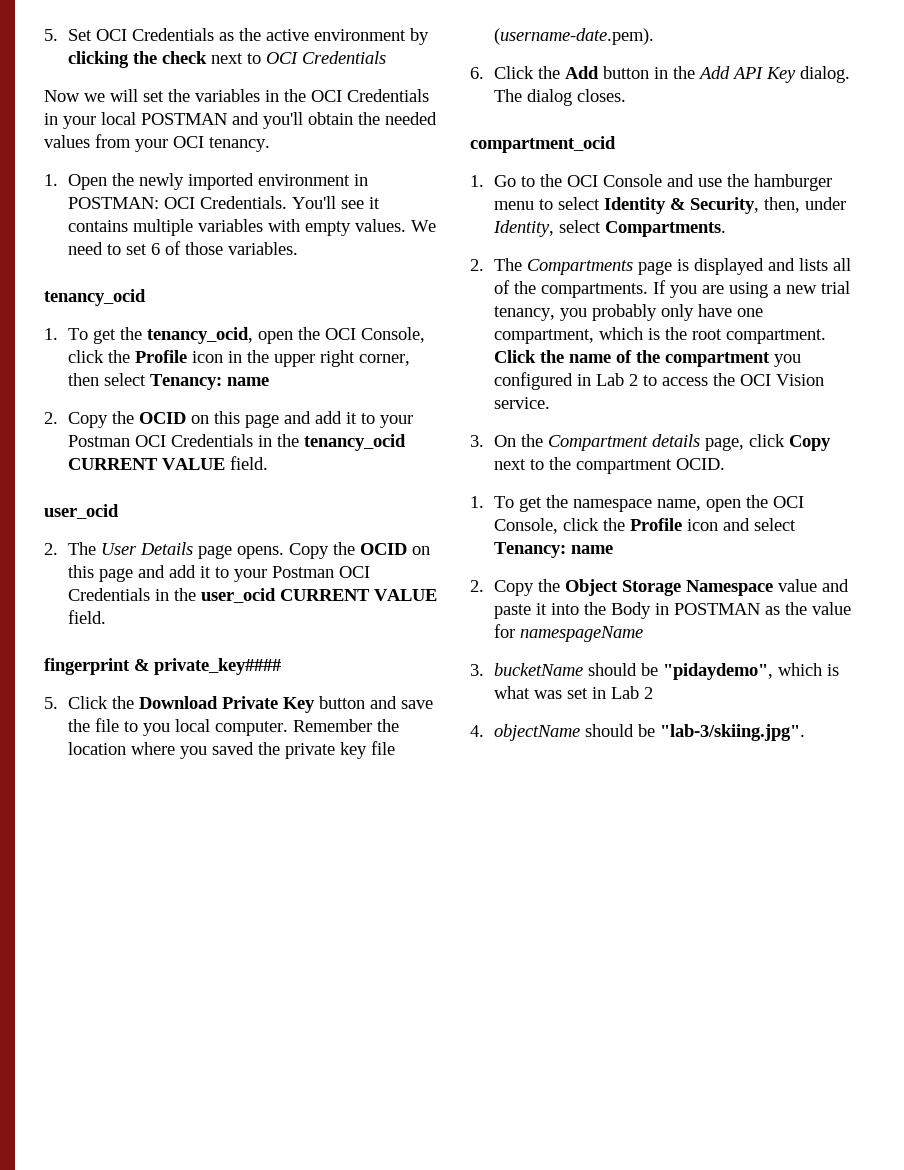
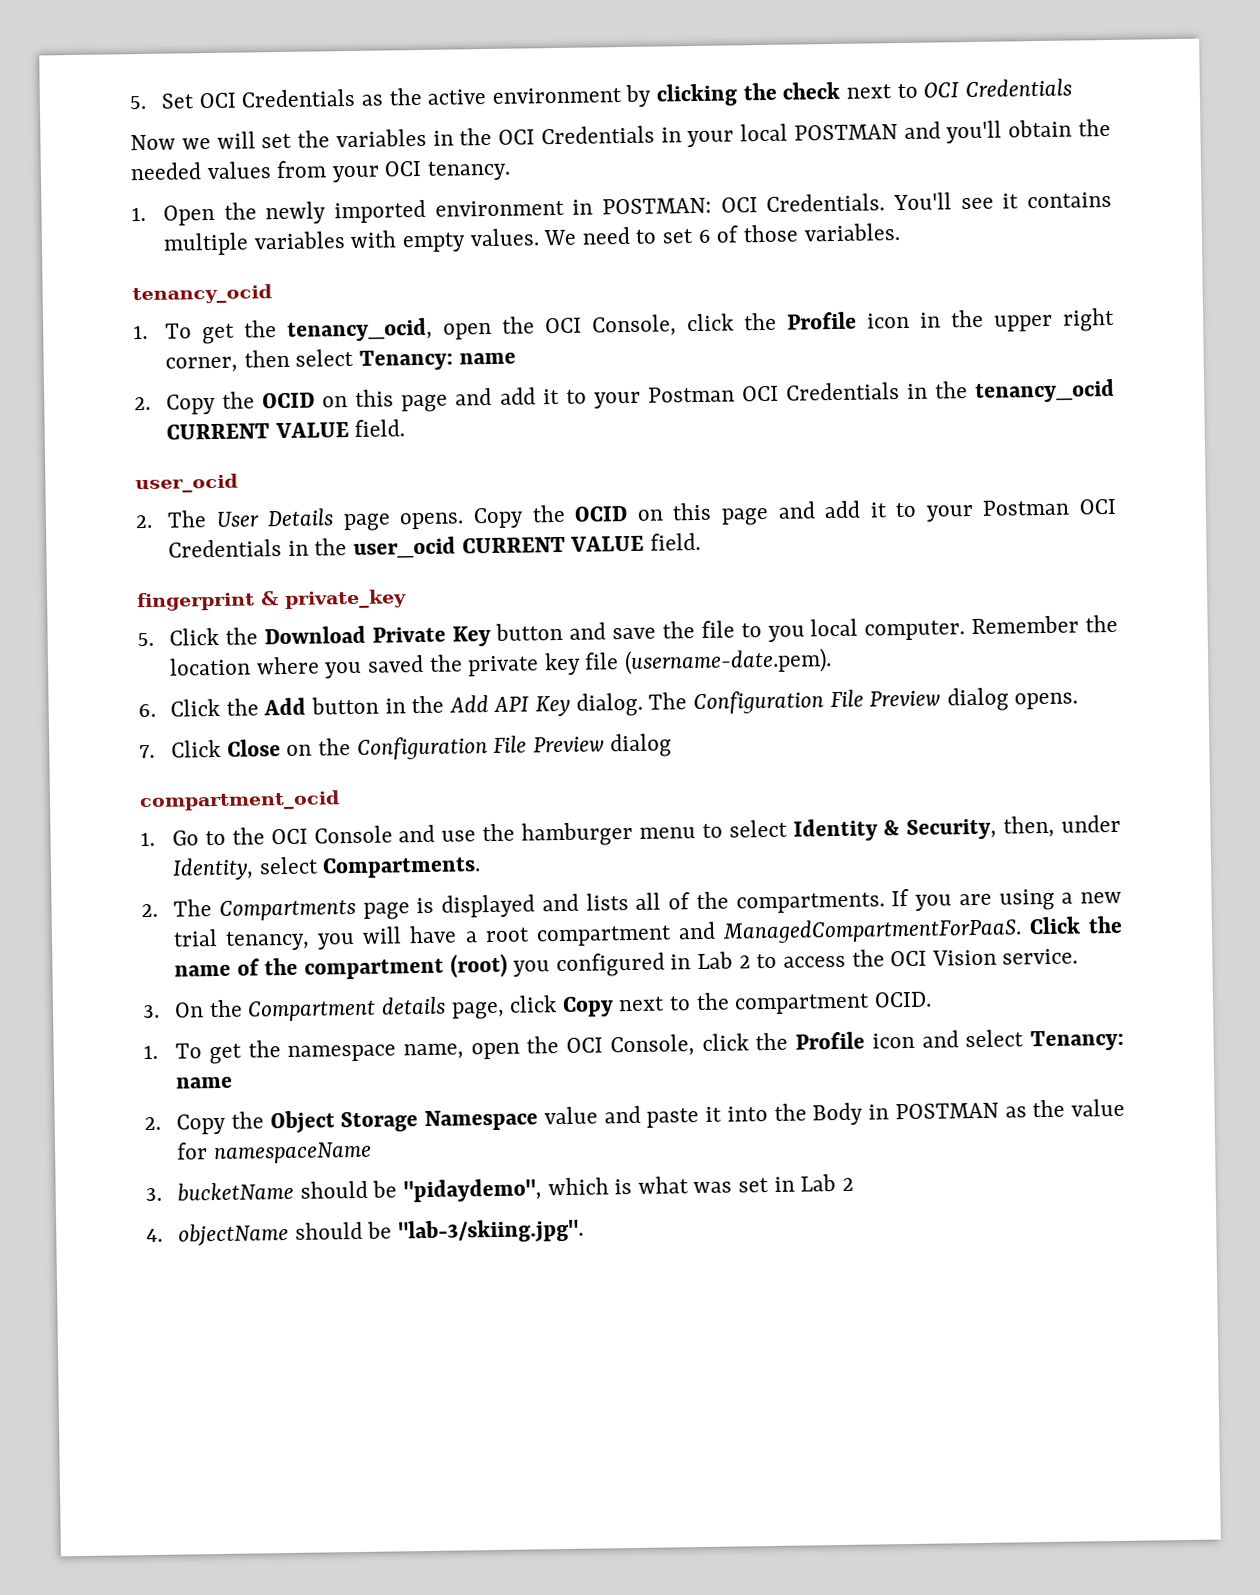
- fingerprint & private_key####
+ fingerprint & private_key
- The dialog closes.
+ The Configuration File Preview dialog opens.
+ 7. Click Close on the Configuration File Preview dialog
- If you are using a new trial tenancy, you probably only have one compartment, which is the root compartment.
+ If you are using a new trial tenancy, you will have a root compartment and ManagedCompartmentForPaaS.
- Click the name of the compartment you configured in Lab 2 to access the OCI Vision service.
+ Click the name of the compartment (root) you configured in Lab 2 to access the OCI Vision service.
- 2. Copy the Object Storage Namespace value and paste it into the Body in POSTMAN as the value for namespageName
+ 2. Copy the Object Storage Namespace value and paste it into the Body in POSTMAN as the value for namespaceName

